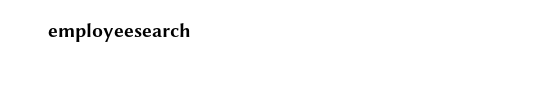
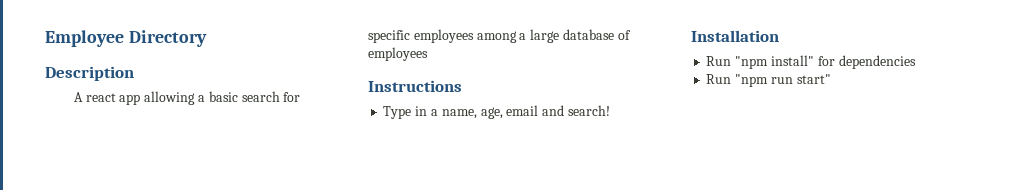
- employeesearch
+ Employee Directory
+ Description
+ A react app allowing a basic search for specific employees among a large database of employees
+ Instructions
+ Type in a name, age, email and search!
+ Installation
+ Run "npm install" for dependencies
+ Run "npm run start"

